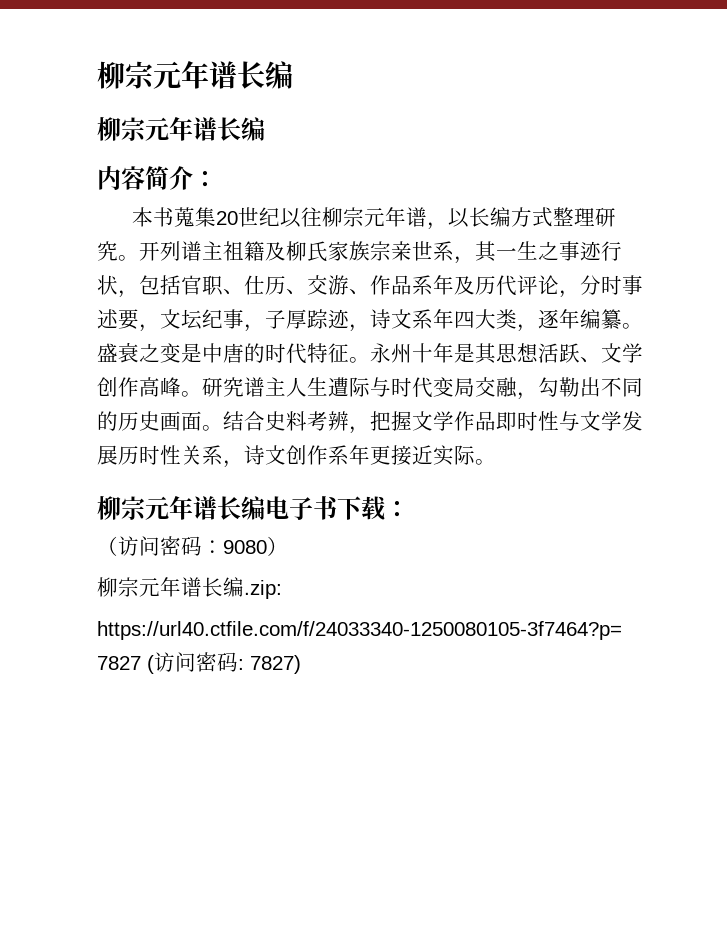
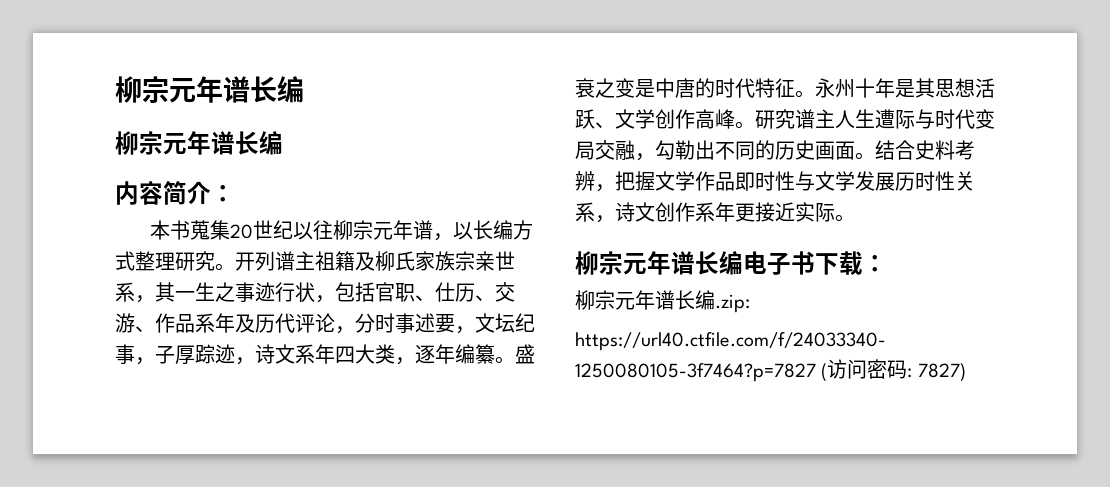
- （访问密码：9080）

